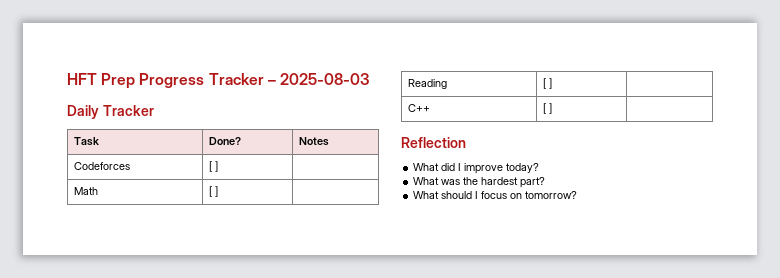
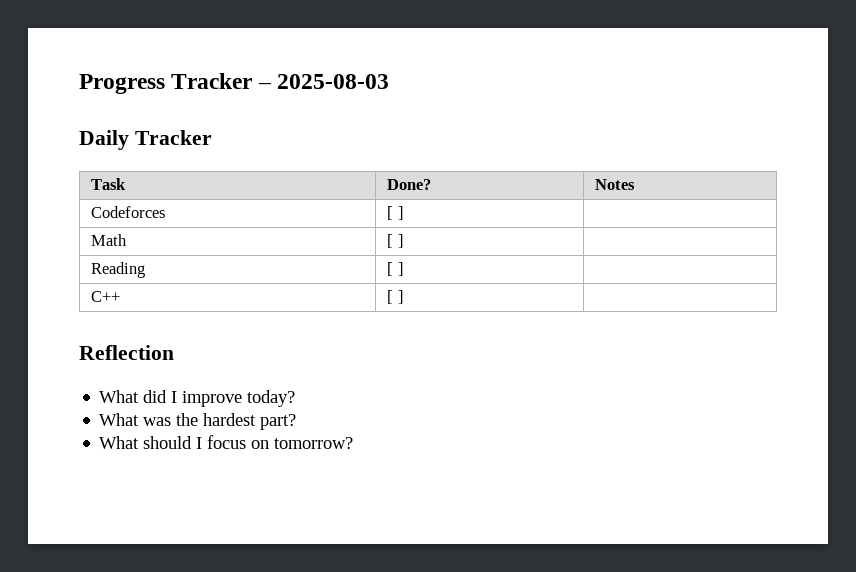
- HFT Prep Progress Tracker – 2025-08-03
+ Progress Tracker – 2025-08-03

